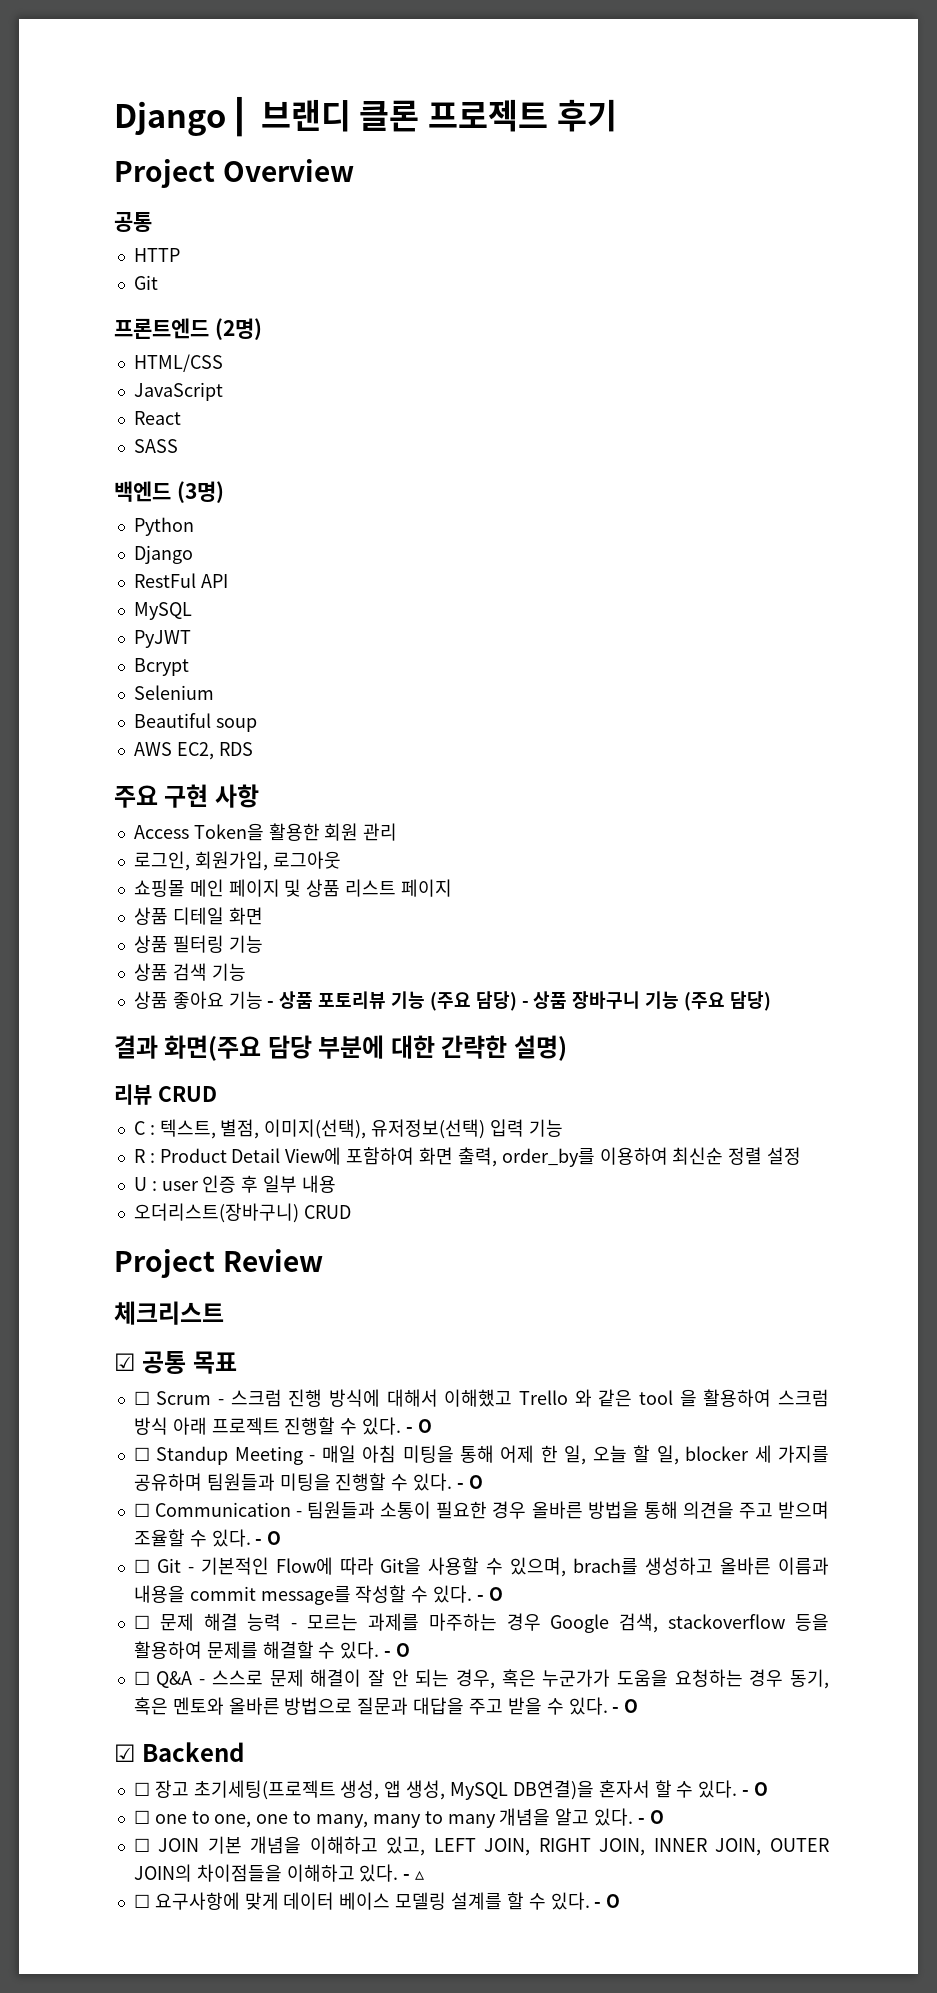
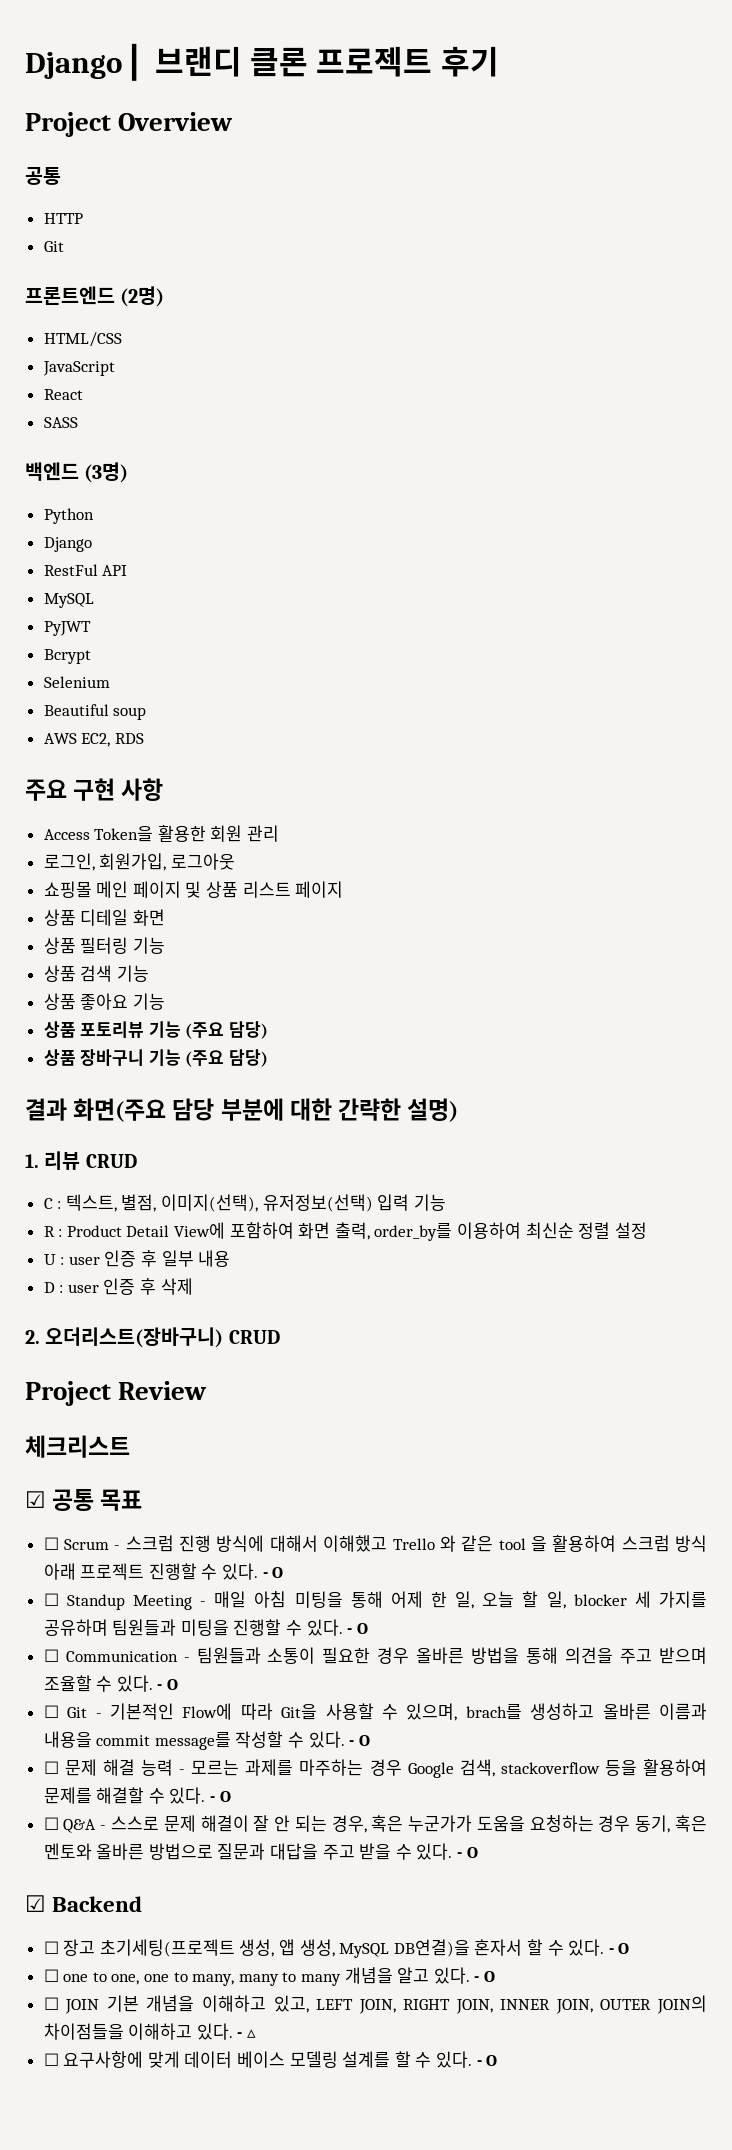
- 상품 좋아요 기능 - 상품 포토리뷰 기능 (주요 담당) - 상품 장바구니 기능 (주요 담당)
+ 상품 좋아요 기능
+ 상품 포토리뷰 기능 (주요 담당)
+ 상품 장바구니 기능 (주요 담당)
- 리뷰 CRUD
+ 1. 리뷰 CRUD
- 오더리스트(장바구니) CRUD
+ D : user 인증 후 삭제
+ 2. 오더리스트(장바구니) CRUD

